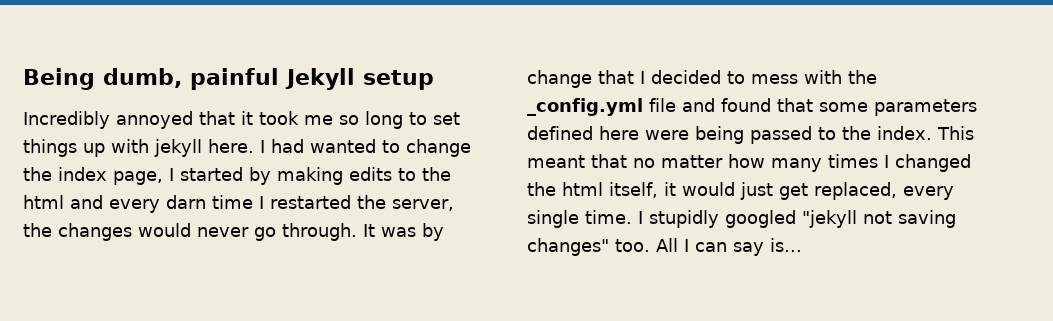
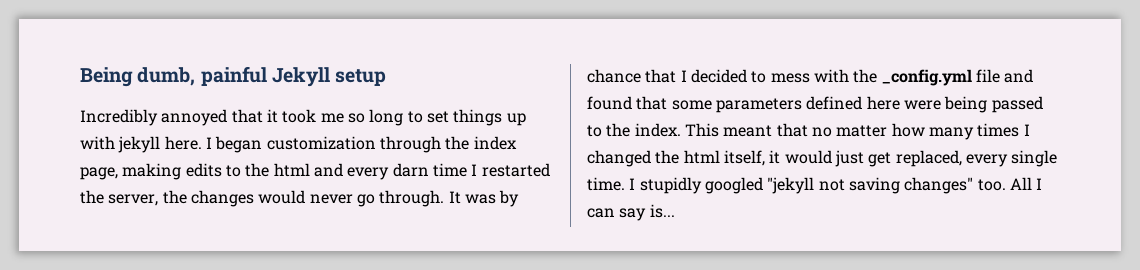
- I had wanted to change the index page, I started by making edits to the html and every darn time I restarted the server, the changes would never go through.
+ I began customization through the index page, making edits to the html and every darn time I restarted the server, the changes would never go through.
- It was by change that I decided to mess with the _config.yml file and found that some parameters defined here were being passed to the index.
+ It was by chance that I decided to mess with the _config.yml file and found that some parameters defined here were being passed to the index.

